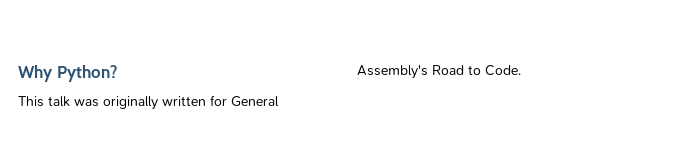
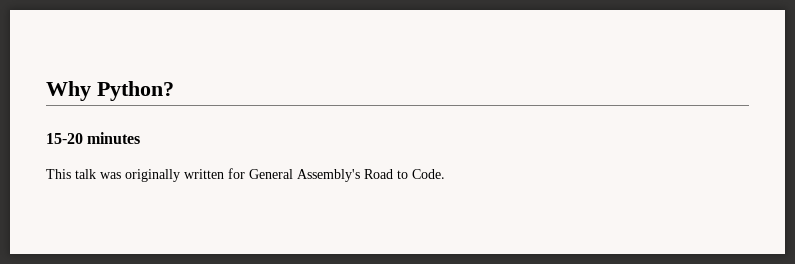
+ 15-20 minutes

